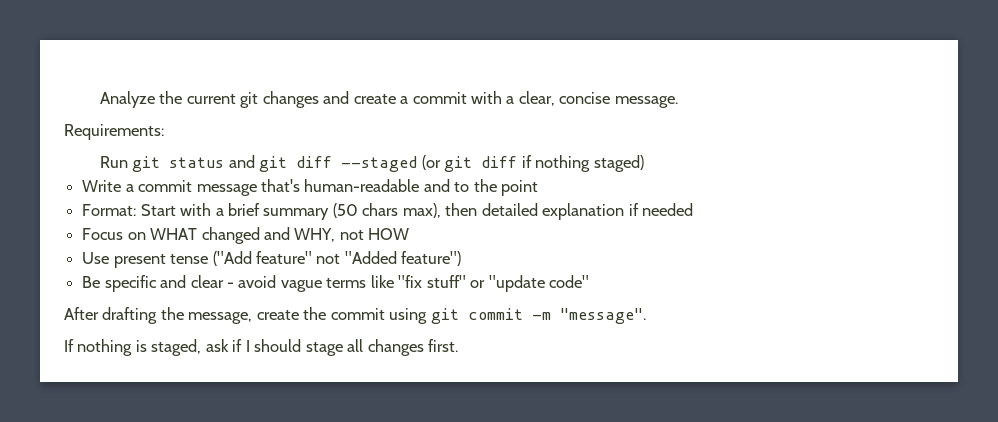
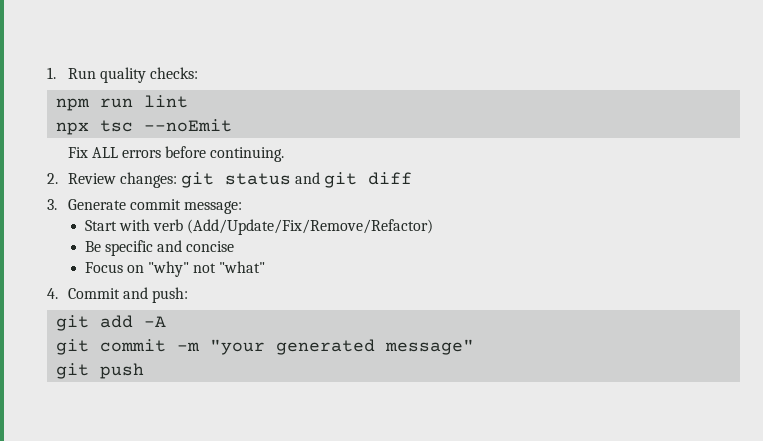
- Analyze the current git changes and create a commit with a clear, concise message.
- Requirements:
- Run git status and git diff --staged (or git diff if nothing staged)
- Write a commit message that's human-readable and to the point
- Format: Start with a brief summary (50 chars max), then detailed explanation if needed
- Focus on WHAT changed and WHY, not HOW
- Use present tense ("Add feature" not "Added feature")
- Be specific and clear - avoid vague terms like "fix stuff" or "update code"
- After drafting the message, create the commit using git commit -m "message".
- If nothing is staged, ask if I should stage all changes first.
+ 1. Run quality checks:
+ npm run lint
+ npx tsc --noEmit
+ Fix ALL errors before continuing.
+ 2. Review changes: git status and git diff
+ 3. Generate commit message:
+ Start with verb (Add/Update/Fix/Remove/Refactor)
+ Be specific and concise
+ Focus on "why" not "what"
+ 4. Commit and push:
+ git add -A
+ git commit -m "your generated message"
+ git push

